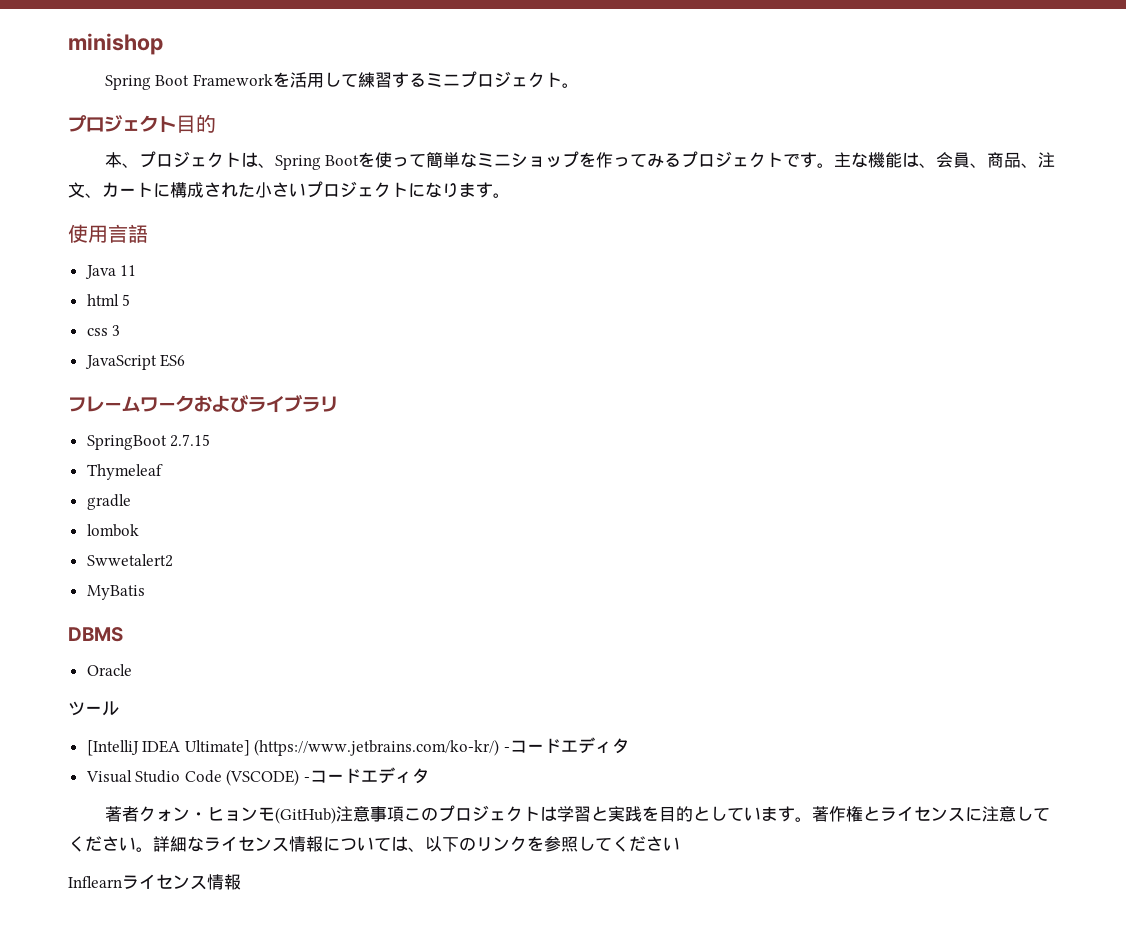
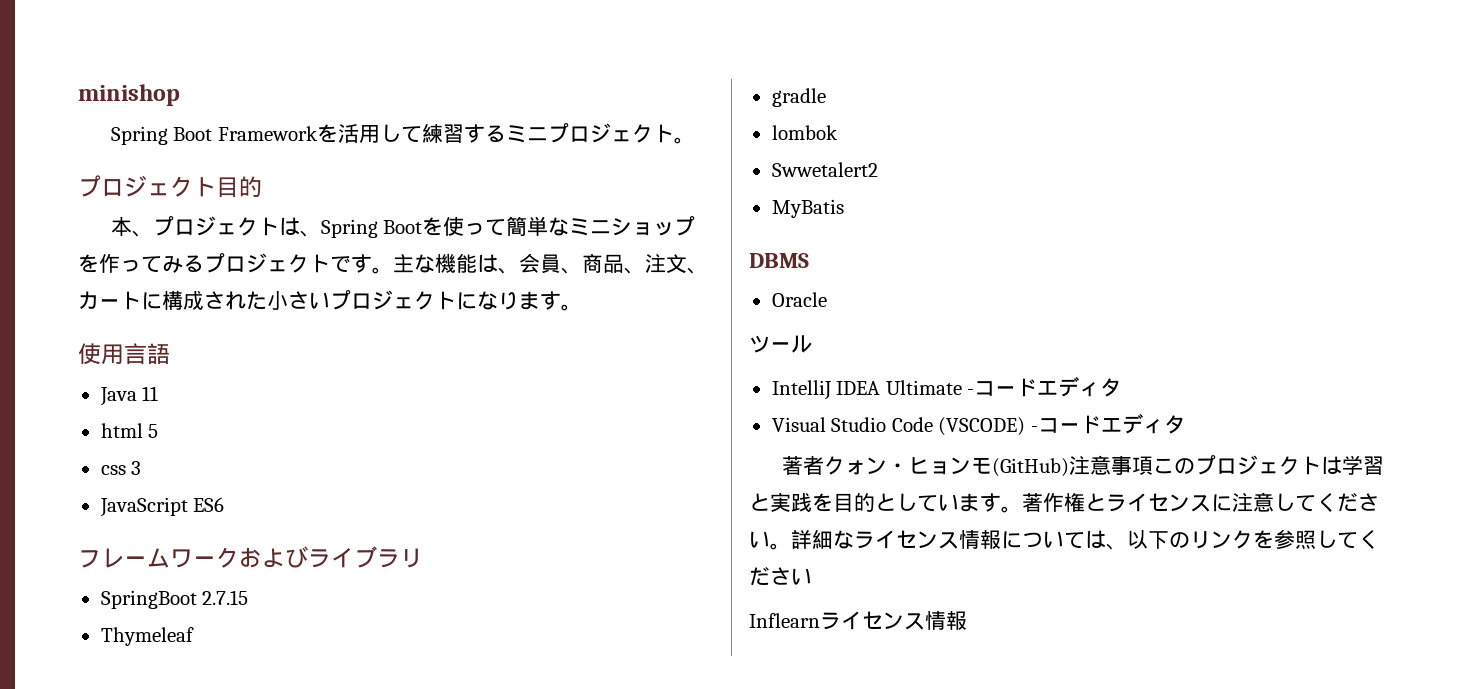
- [IntelliJ IDEA Ultimate] (https://www.jetbrains.com/ko-kr/) -コードエディタ
+ IntelliJ IDEA Ultimate -コードエディタ

